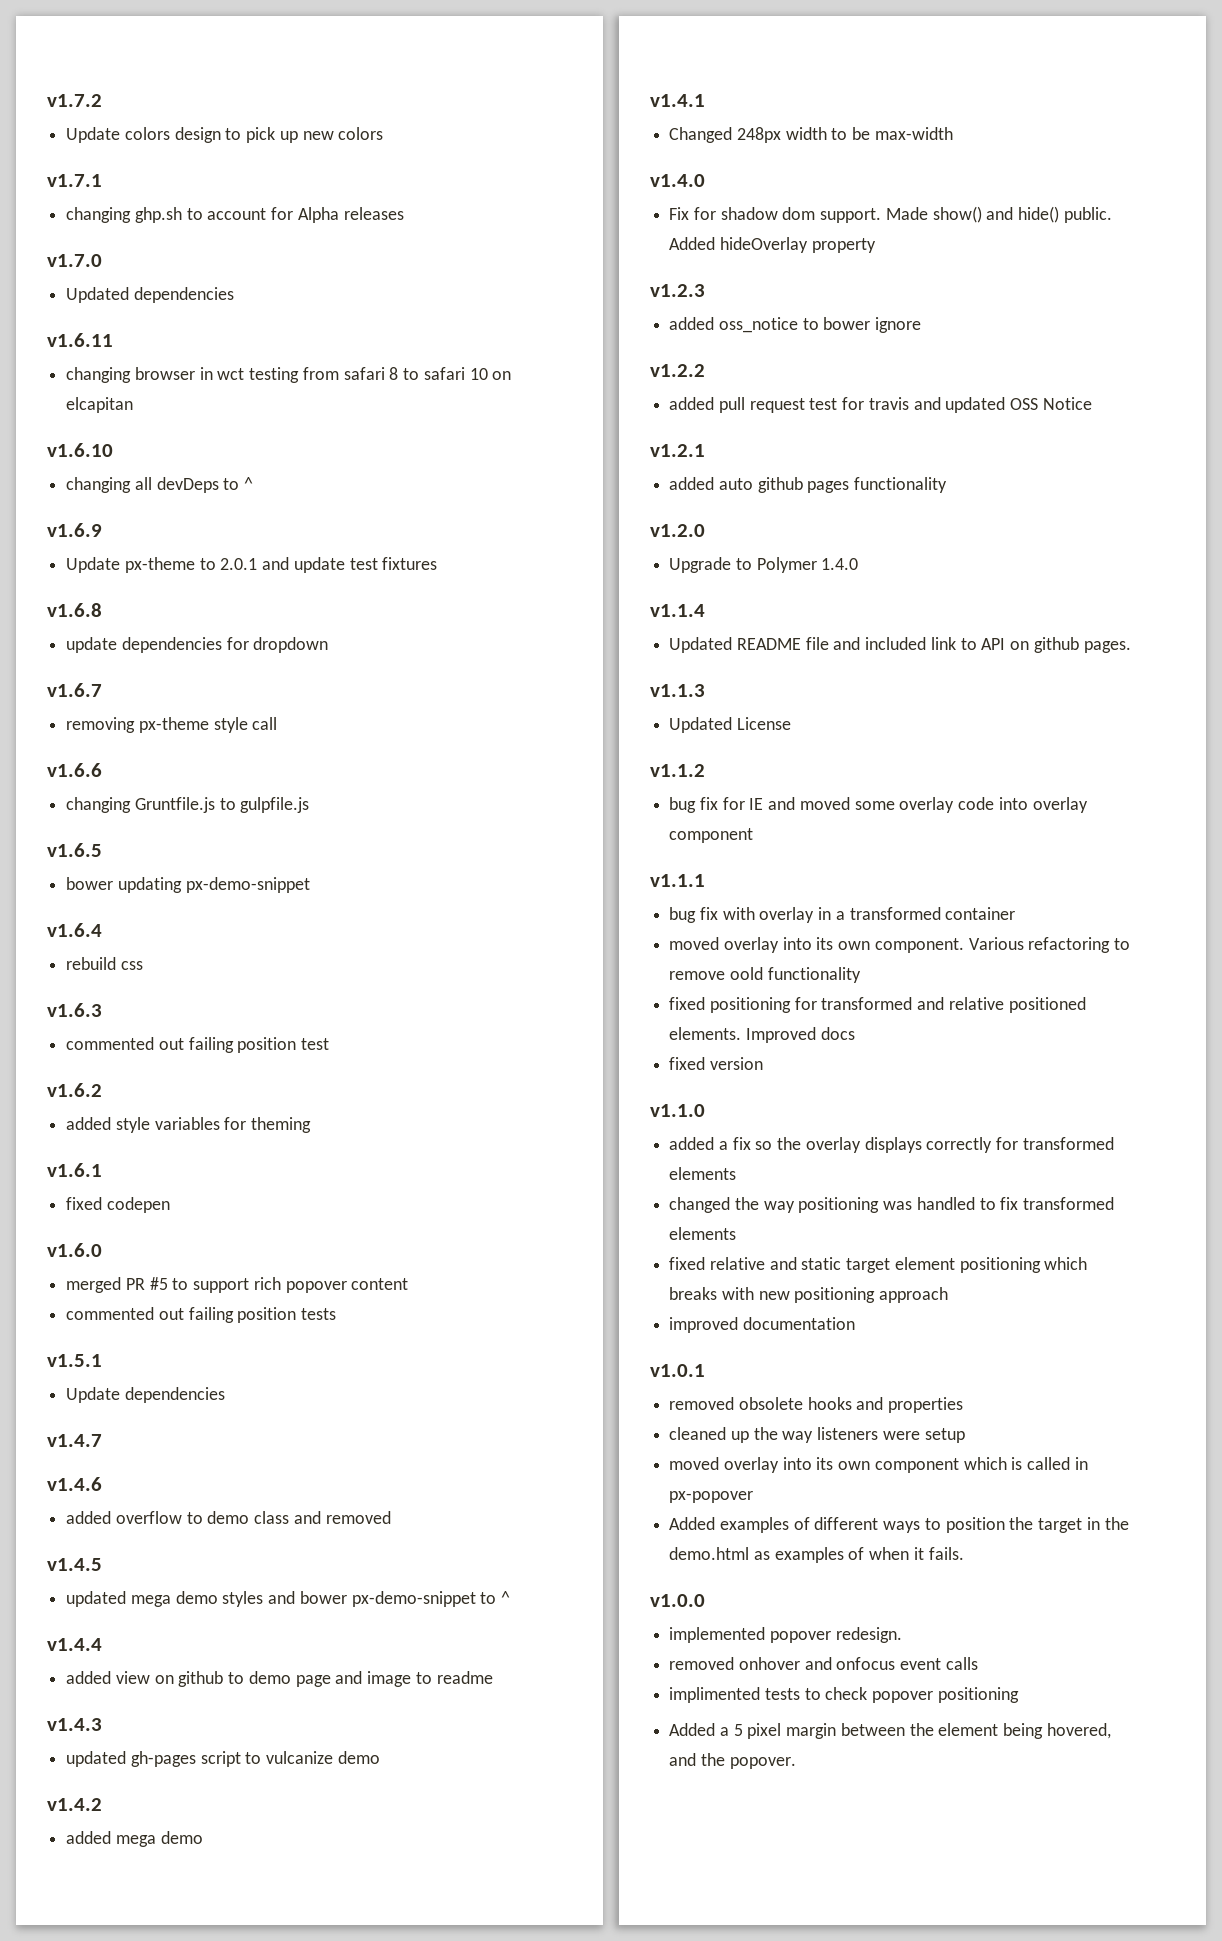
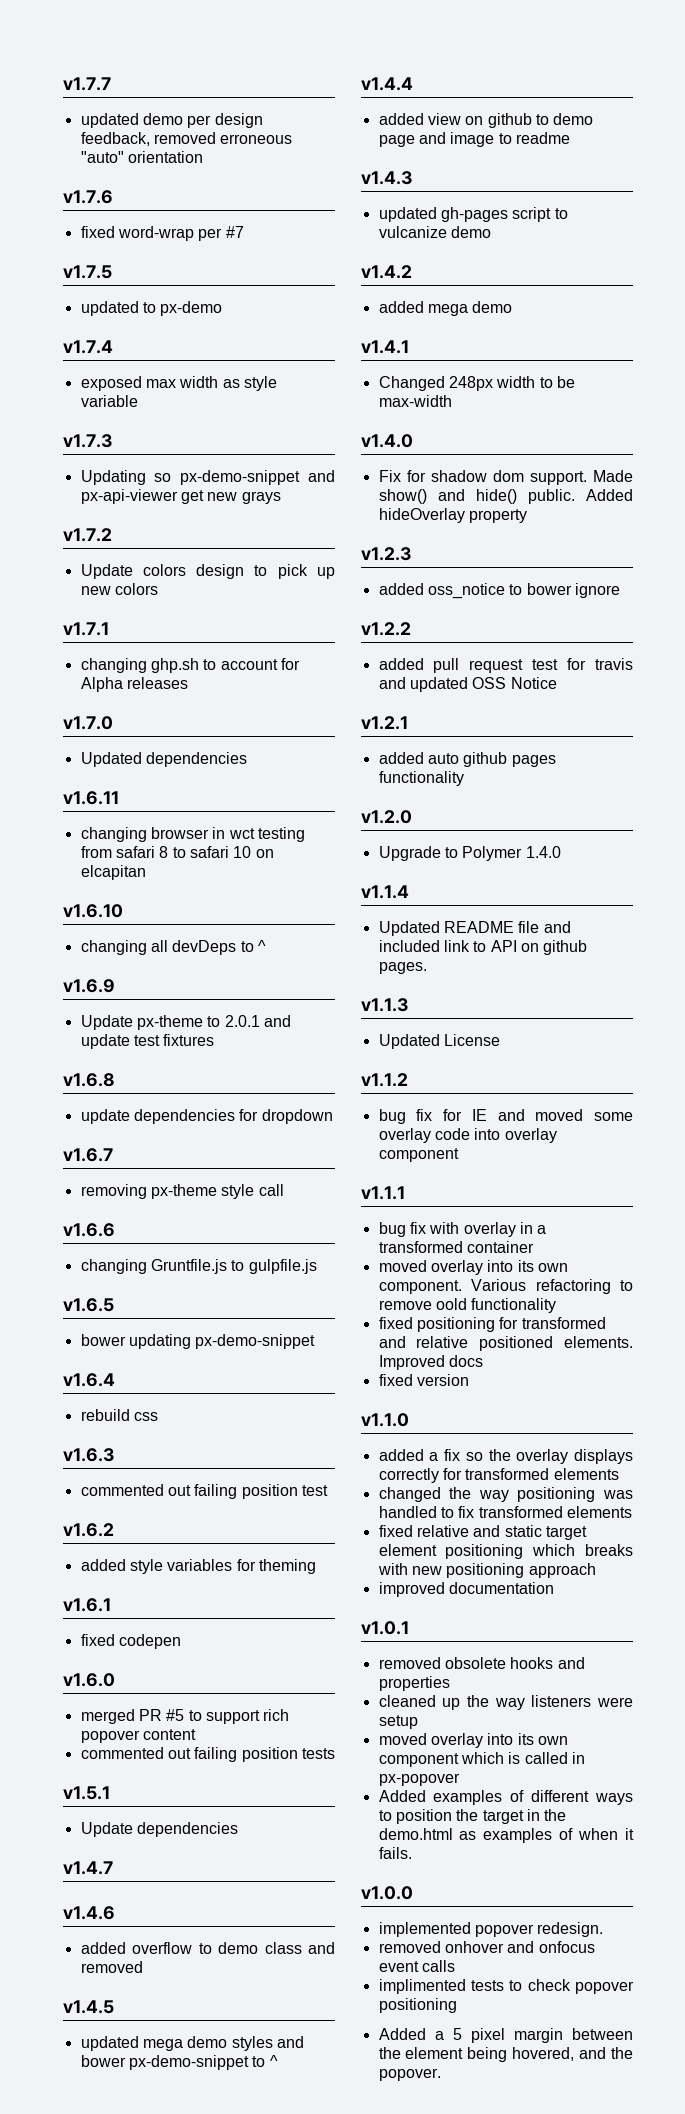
+ v1.7.7
+ updated demo per design feedback, removed erroneous "auto" orientation
+ v1.7.6
+ fixed word-wrap per #7
+ v1.7.5
+ updated to px-demo
+ v1.7.4
+ exposed max width as style variable
+ v1.7.3
+ Updating so px-demo-snippet and px-api-viewer get new grays

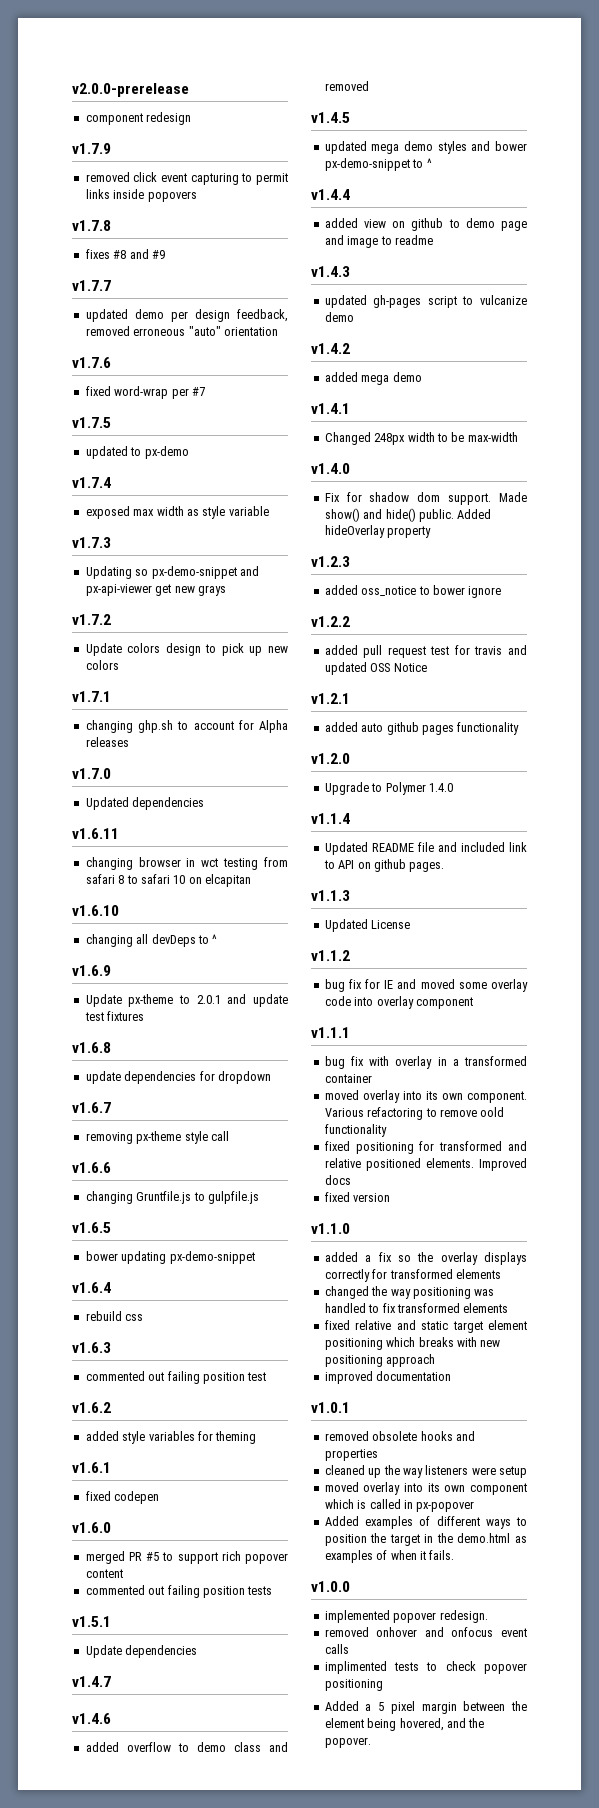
+ v2.0.0-prerelease
+ component redesign
+ v1.7.9
+ removed click event capturing to permit links inside popovers
+ v1.7.8
+ fixes #8 and #9

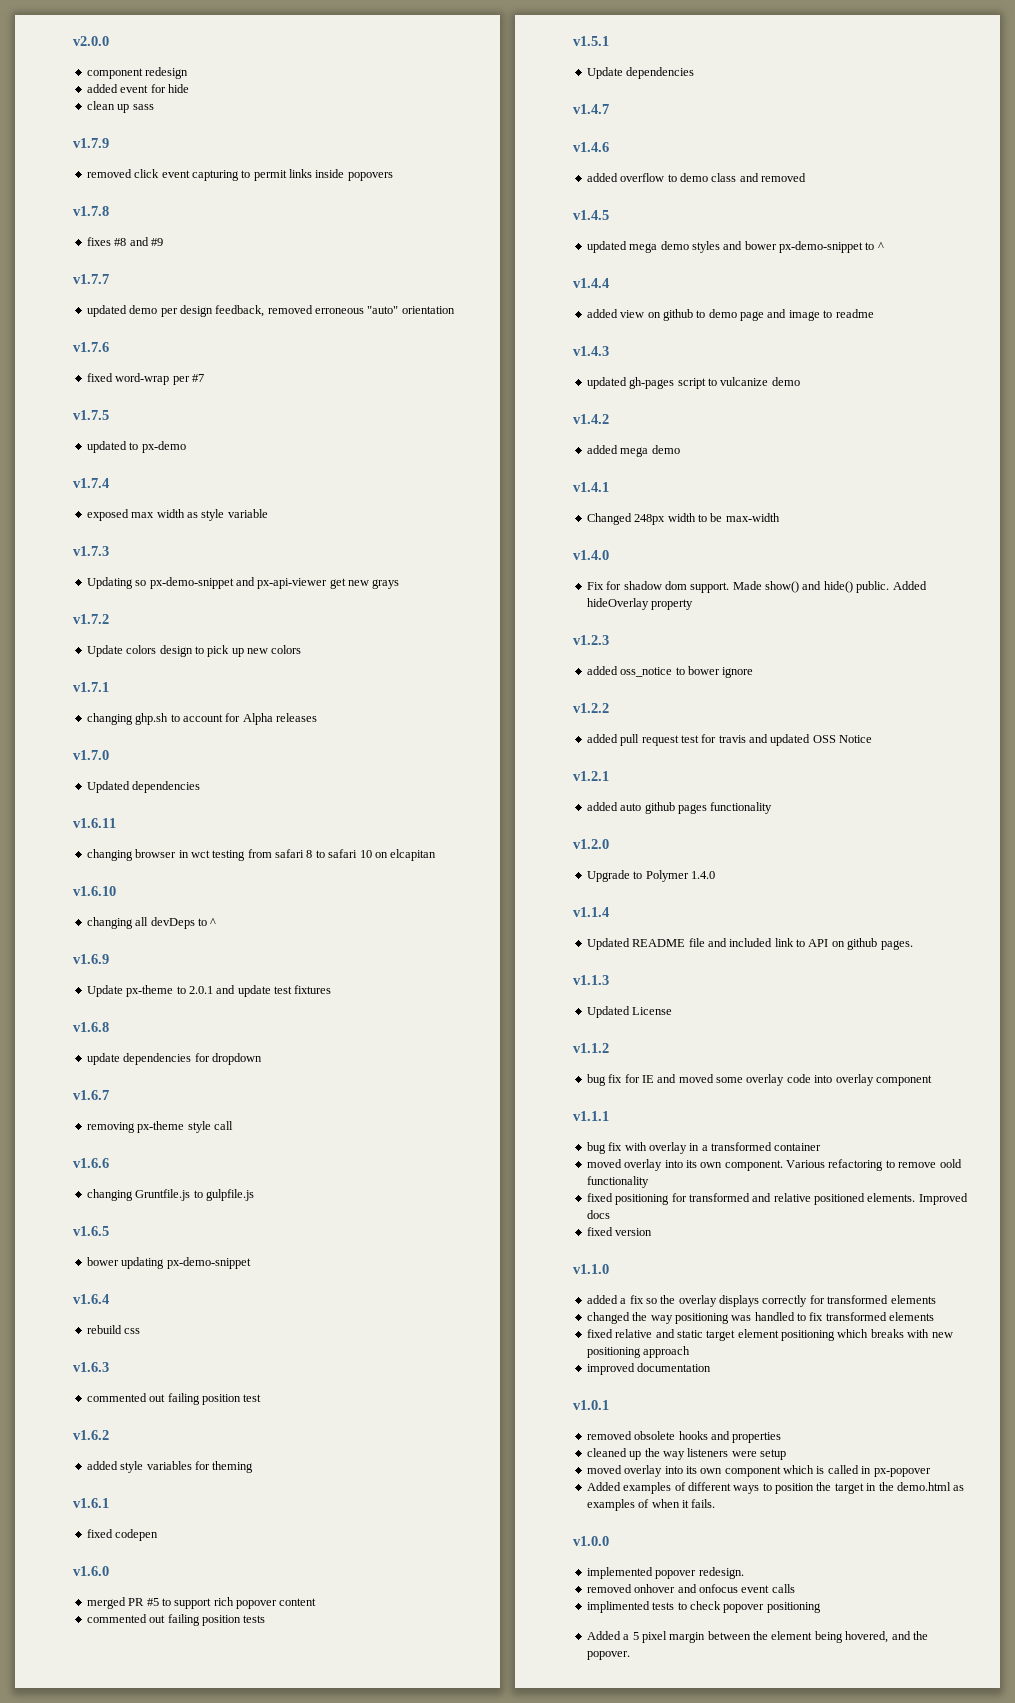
- v2.0.0-prerelease
+ v2.0.0
+ added event for hide
+ clean up sass

